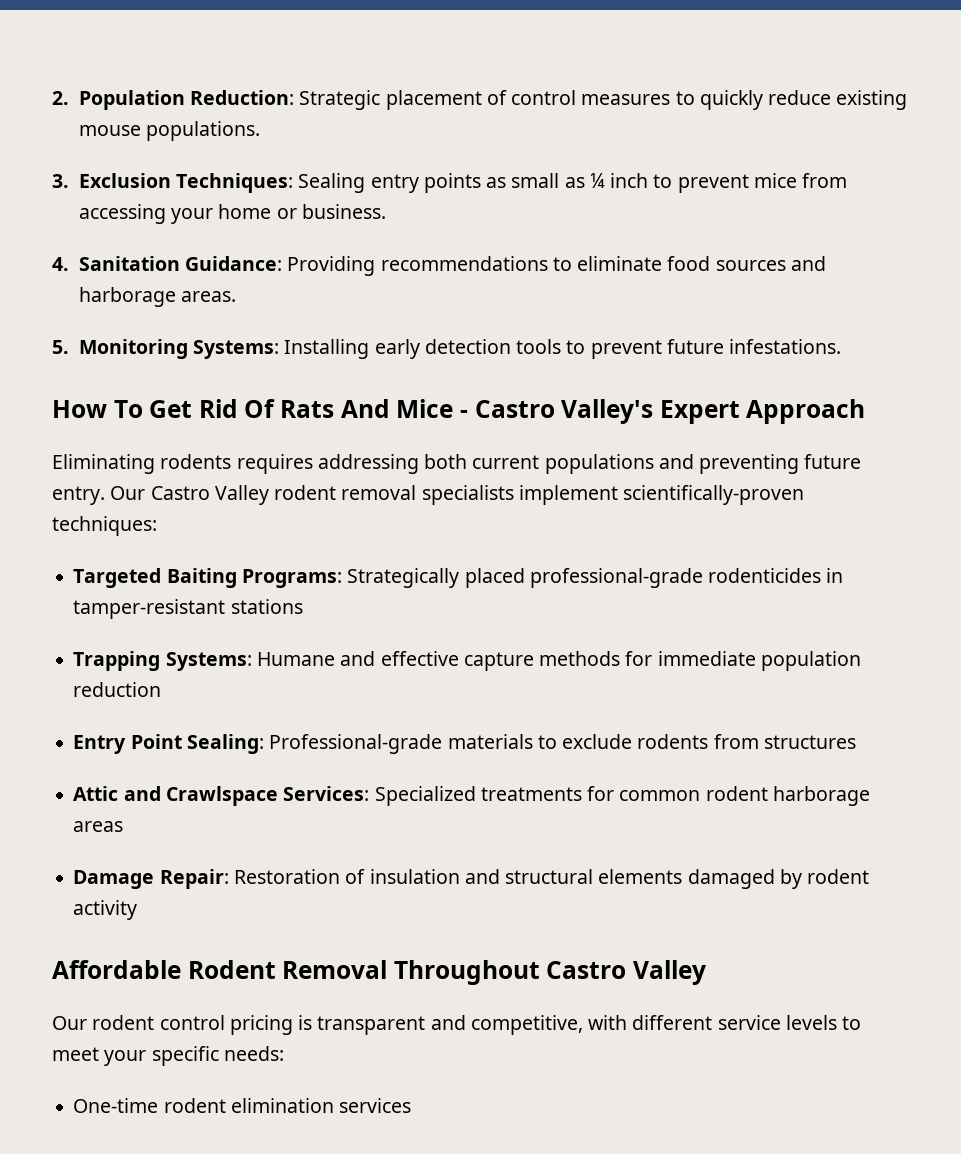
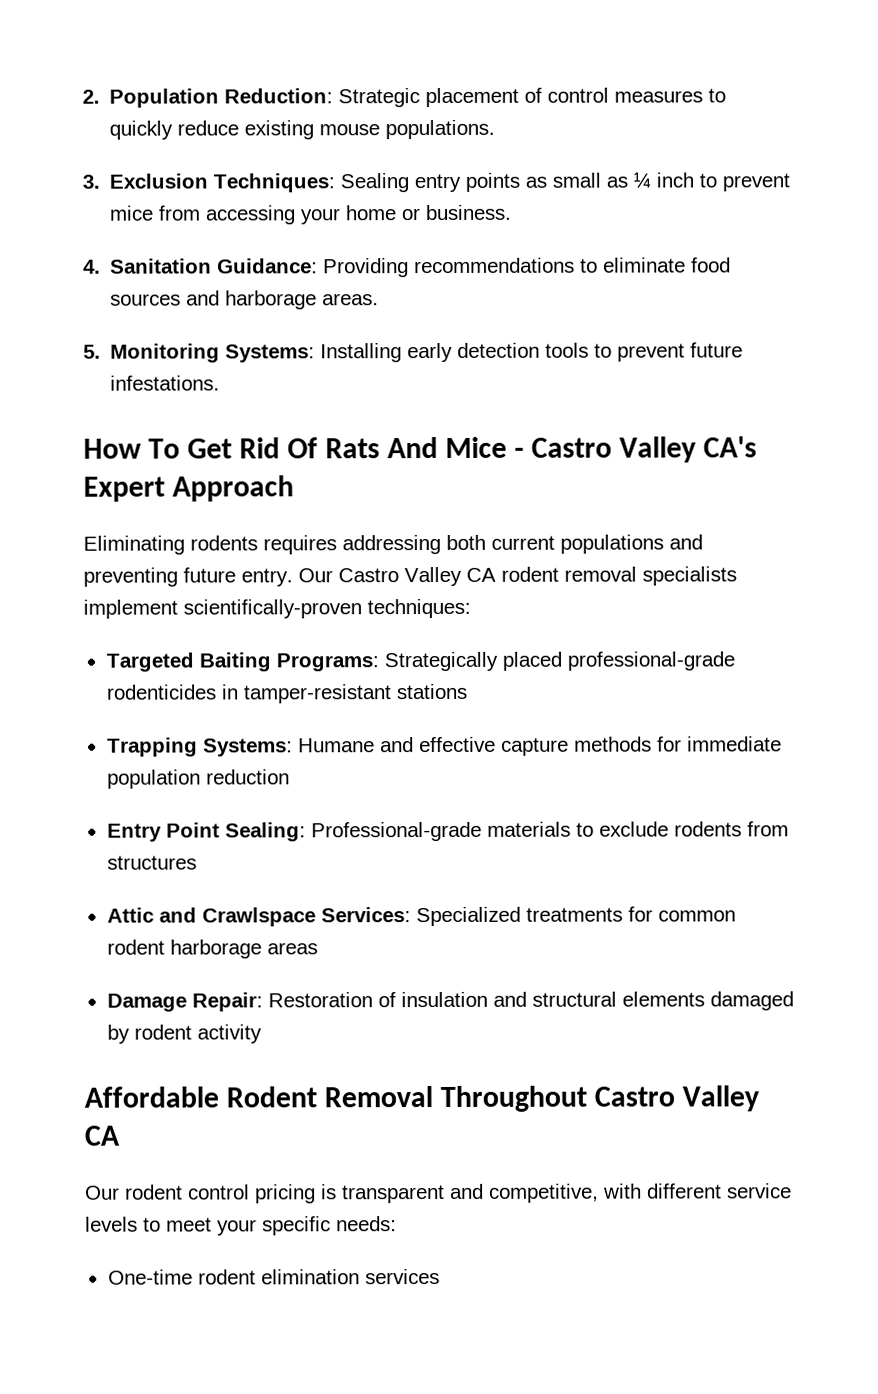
- How To Get Rid Of Rats And Mice - Castro Valley's Expert Approach
+ How To Get Rid Of Rats And Mice - Castro Valley CA's Expert Approach
- Our Castro Valley rodent removal specialists implement scientifically-proven techniques:
+ Our Castro Valley CA rodent removal specialists implement scientifically-proven techniques:
- Affordable Rodent Removal Throughout Castro Valley
+ Affordable Rodent Removal Throughout Castro Valley CA

